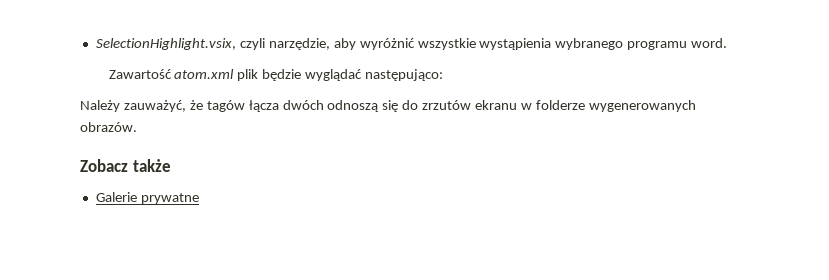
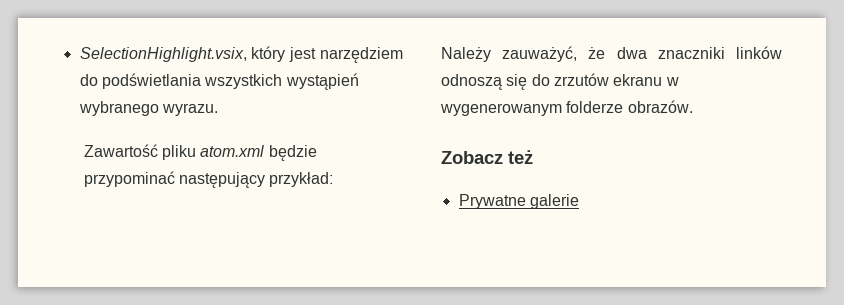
- SelectionHighlight.vsix, czyli narzędzie, aby wyróżnić wszystkie wystąpienia wybranego programu word.
- Zawartość atom.xml plik będzie wyglądać następująco:
+ SelectionHighlight.vsix, który jest narzędziem do podświetlania wszystkich wystąpień wybranego wyrazu.
+ Zawartość pliku atom.xml będzie przypominać następujący przykład:
- Należy zauważyć, że tagów łącza dwóch odnoszą się do zrzutów ekranu w folderze wygenerowanych obrazów.
+ Należy zauważyć, że dwa znaczniki linków odnoszą się do zrzutów ekranu w wygenerowanym folderze obrazów.
- Zobacz także
- Galerie prywatne
+ Zobacz też
+ Prywatne galerie

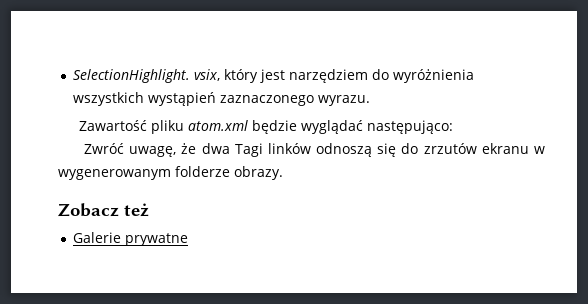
- SelectionHighlight.vsix, który jest narzędziem do podświetlania wszystkich wystąpień wybranego wyrazu.
+ SelectionHighlight. vsix, który jest narzędziem do wyróżnienia wszystkich wystąpień zaznaczonego wyrazu.
- Zawartość pliku atom.xml będzie przypominać następujący przykład:
- Należy zauważyć, że dwa znaczniki linków odnoszą się do zrzutów ekranu w wygenerowanym folderze obrazów.
+ Zawartość pliku atom.xml będzie wyglądać następująco:
+ Zwróć uwagę, że dwa Tagi linków odnoszą się do zrzutów ekranu w wygenerowanym folderze obrazy.
- Prywatne galerie
+ Galerie prywatne

